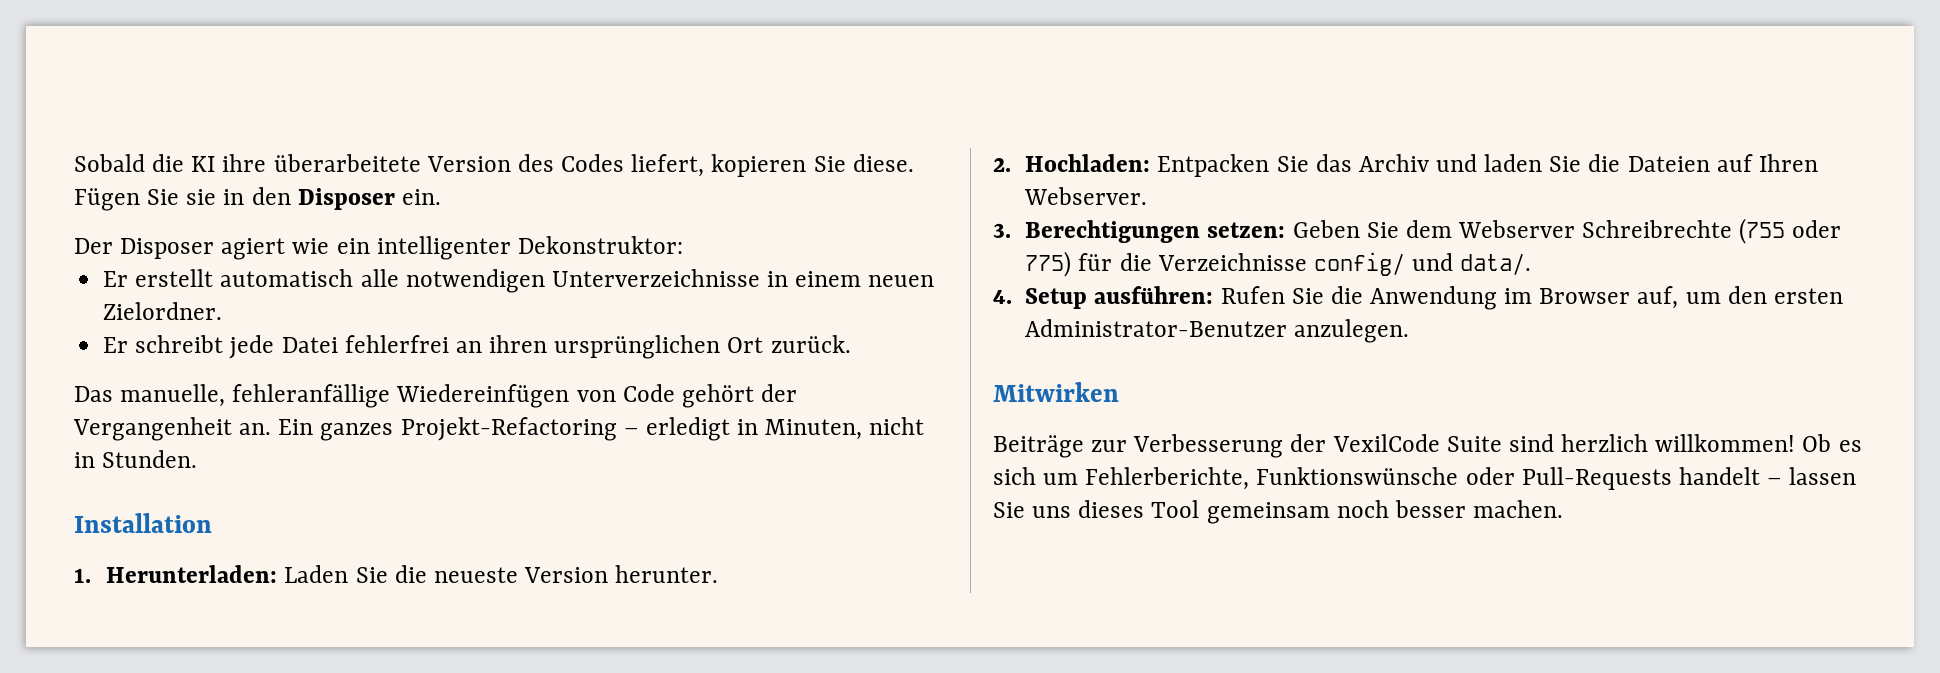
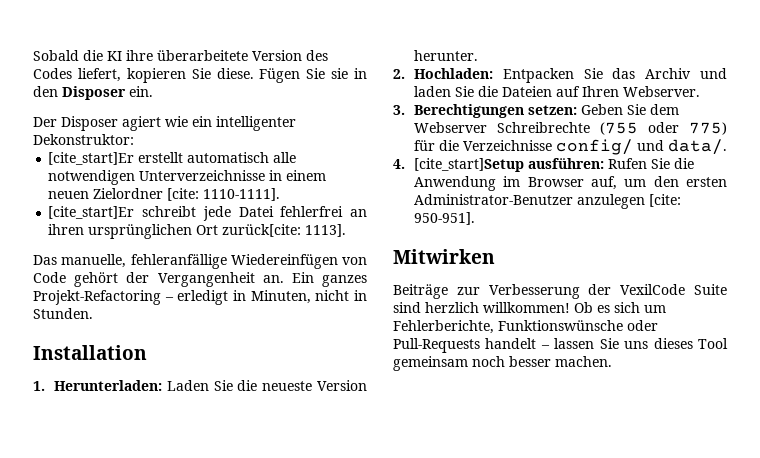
- Er erstellt automatisch alle notwendigen Unterverzeichnisse in einem neuen Zielordner.
- Er schreibt jede Datei fehlerfrei an ihren ursprünglichen Ort zurück.
+ [cite_start]Er erstellt automatisch alle notwendigen Unterverzeichnisse in einem neuen Zielordner [cite: 1110-1111].
+ [cite_start]Er schreibt jede Datei fehlerfrei an ihren ursprünglichen Ort zurück[cite: 1113].
- 4. Setup ausführen: Rufen Sie die Anwendung im Browser auf, um den ersten Administrator-Benutzer anzulegen.
+ 4. [cite_start]Setup ausführen: Rufen Sie die Anwendung im Browser auf, um den ersten Administrator-Benutzer anzulegen [cite: 950-951].

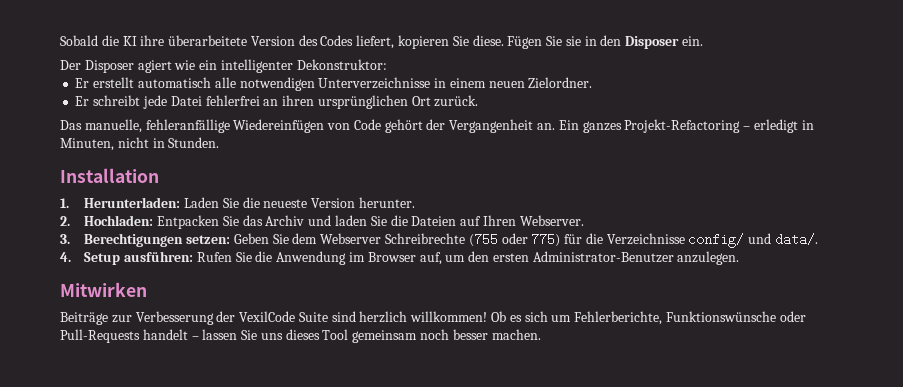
- [cite_start]Er erstellt automatisch alle notwendigen Unterverzeichnisse in einem neuen Zielordner [cite: 1110-1111].
- [cite_start]Er schreibt jede Datei fehlerfrei an ihren ursprünglichen Ort zurück[cite: 1113].
+ Er erstellt automatisch alle notwendigen Unterverzeichnisse in einem neuen Zielordner.
+ Er schreibt jede Datei fehlerfrei an ihren ursprünglichen Ort zurück.
- 4. [cite_start]Setup ausführen: Rufen Sie die Anwendung im Browser auf, um den ersten Administrator-Benutzer anzulegen [cite: 950-951].
+ 4. Setup ausführen: Rufen Sie die Anwendung im Browser auf, um den ersten Administrator-Benutzer anzulegen.

